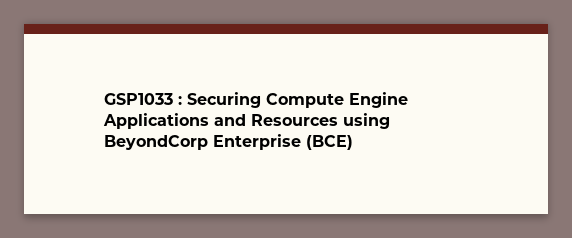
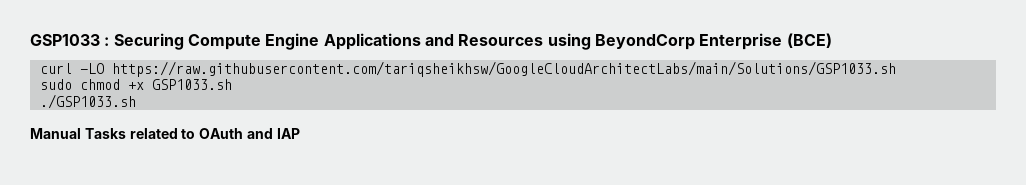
+ curl -LO https://raw.githubusercontent.com/tariqsheikhsw/GoogleCloudArchitectLabs/main/Solutions/GSP1033.sh
+ sudo chmod +x GSP1033.sh
+ ./GSP1033.sh
+ Manual Tasks related to OAuth and IAP

